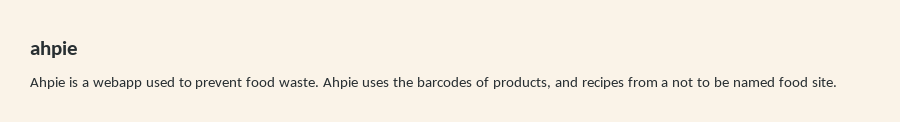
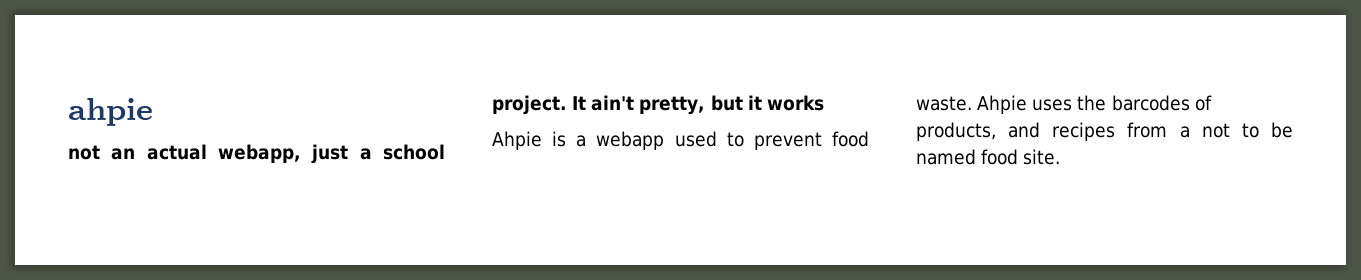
+ not an actual webapp, just a school project. It ain't pretty, but it works

